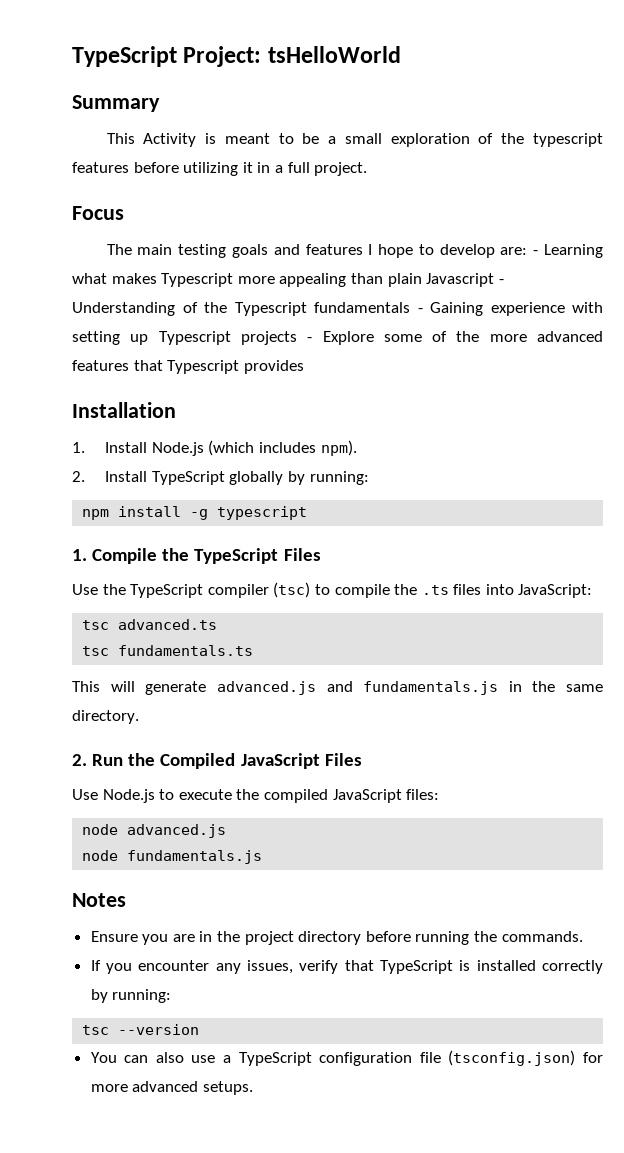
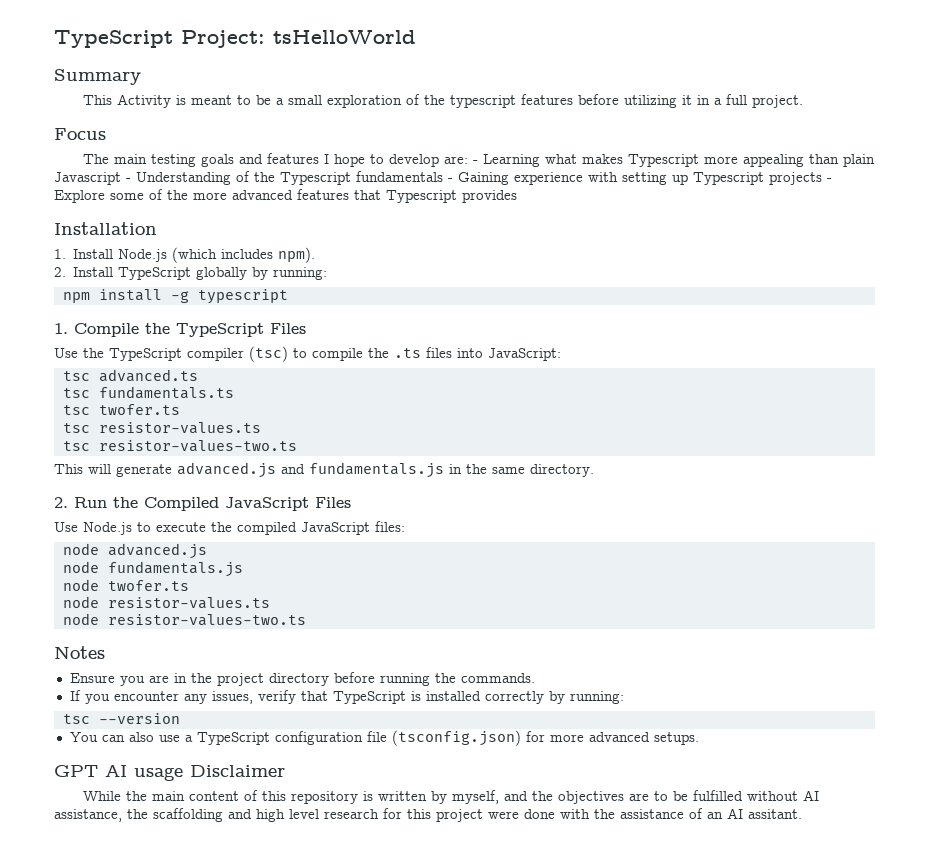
+ tsc twofer.ts
+ tsc resistor-values.ts
+ tsc resistor-values-two.ts
+ node twofer.ts
+ node resistor-values.ts
+ node resistor-values-two.ts
+ GPT AI usage Disclaimer
+ While the main content of this repository is written by myself, and the objectives are to be fulfilled without AI assistance, the scaffolding and high level research for this project were done with the assistance of an AI assitant.

